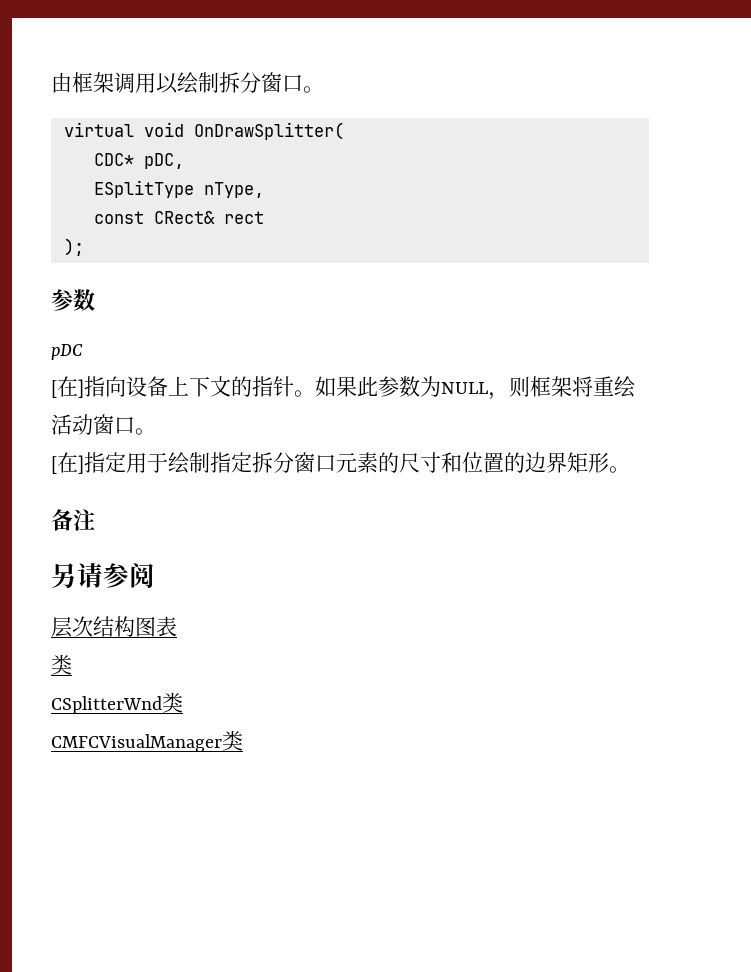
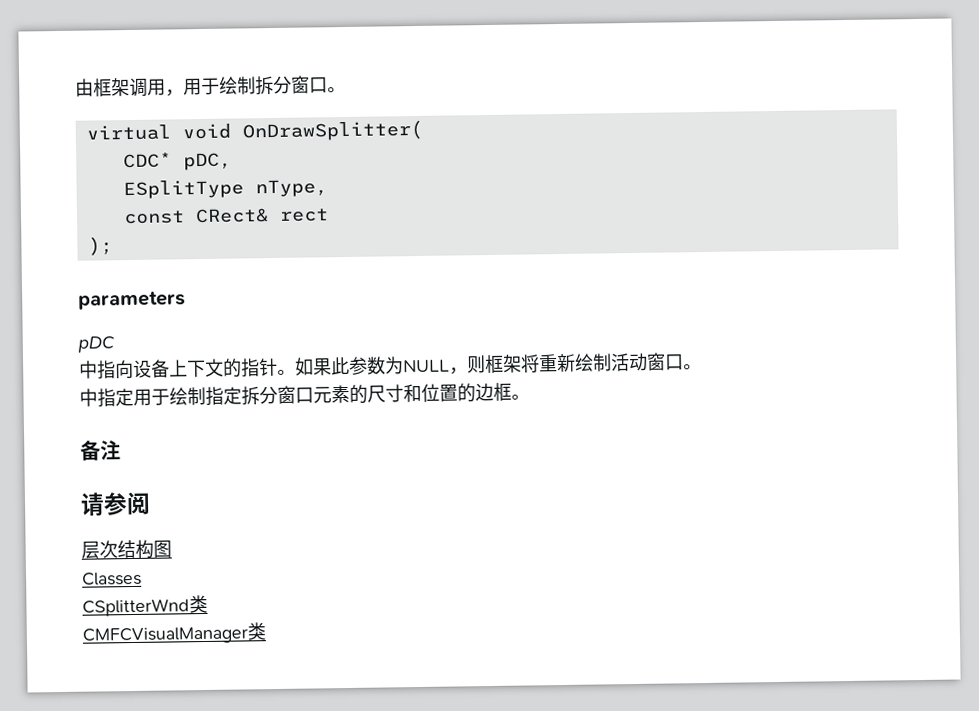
- 由框架调用以绘制拆分窗口。
+ 由框架调用，用于绘制拆分窗口。
  );
- 参数
+ parameters
- [在]指向设备上下文的指针。
+ 中指向设备上下文的指针。
- 如果此参数为NULL，则框架将重绘活动窗口。
+ 如果此参数为NULL，则框架将重新绘制活动窗口。
- [在]指定用于绘制指定拆分窗口元素的尺寸和位置的边界矩形。
+ 中指定用于绘制指定拆分窗口元素的尺寸和位置的边框。
- 另请参阅
+ 请参阅
- 层次结构图表
- 类
+ 层次结构图
+ Classes

